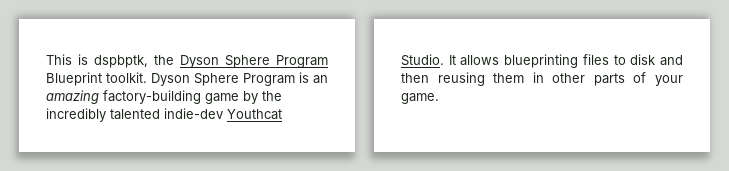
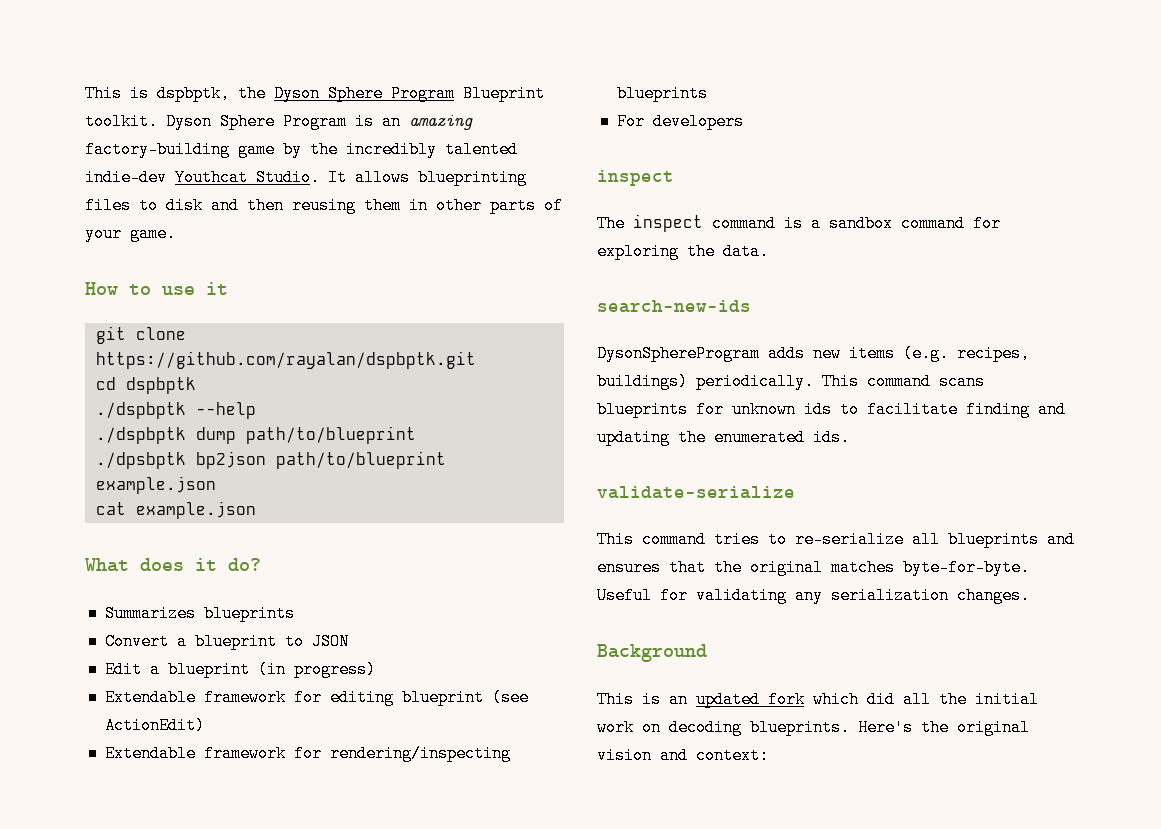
+ How to use it
+ git clone https://github.com/rayalan/dspbptk.git
+ cd dspbptk
+ ./dspbptk --help
+ ./dspbptk dump path/to/blueprint
+ ./dpsbptk bp2json path/to/blueprint example.json
+ cat example.json
+ What does it do?
+ Summarizes blueprints
+ Convert a blueprint to JSON
+ Edit a blueprint (in progress)
+ Extendable framework for editing blueprint (see ActionEdit)
+ Extendable framework for rendering/inspecting blueprints
+ For developers
+ inspect
+ The inspect command is a sandbox command for exploring the data.
+ search-new-ids
+ DysonSphereProgram adds new items (e.g. recipes, buildings) periodically. This command scans blueprints for unknown ids to facilitate finding and updating the enumerated ids.
+ validate-serialize
+ This command tries to re-serialize all blueprints and ensures that the original matches byte-for-byte. Useful for validating any serialization changes.
+ Background
+ This is an updated fork which did all the initial work on decoding blueprints. Here's the original vision and context:

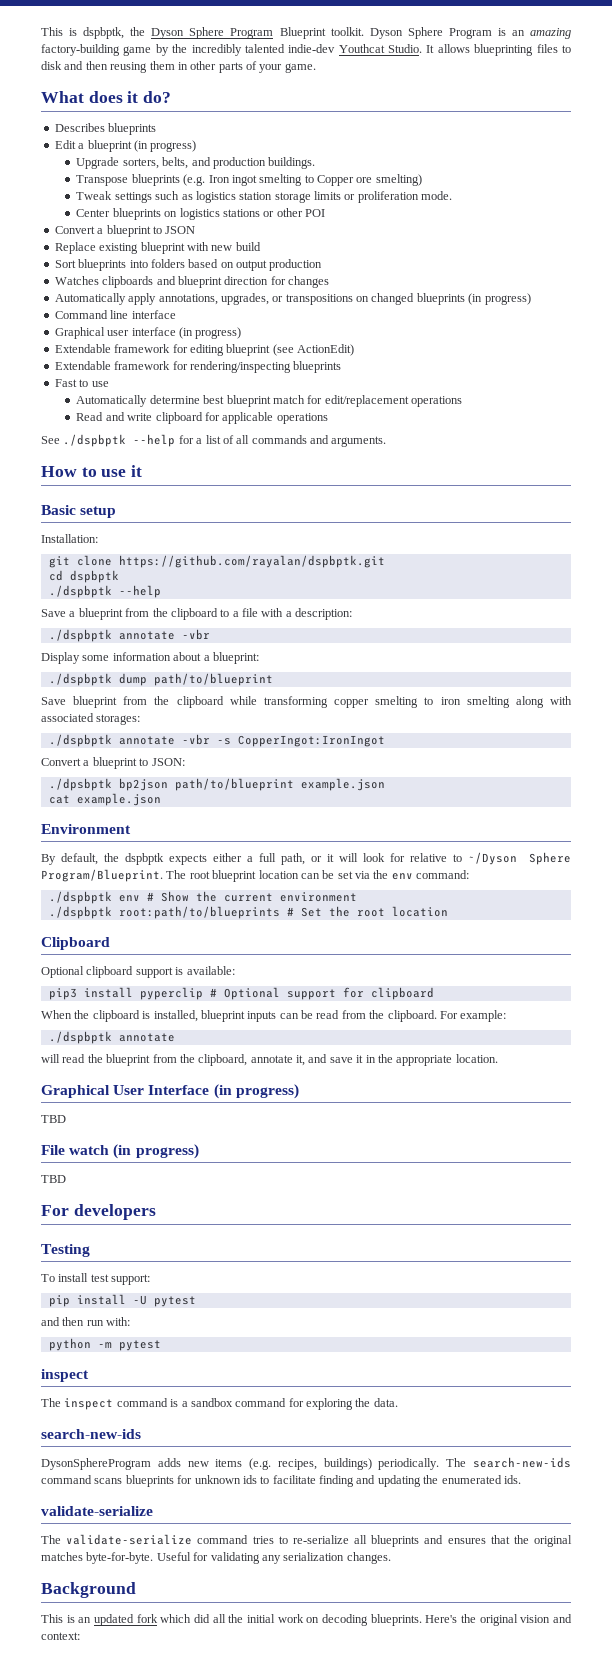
- How to use it
- git clone https://github.com/rayalan/dspbptk.git
- cd dspbptk
- ./dspbptk --help
- ./dspbptk dump path/to/blueprint
- ./dpsbptk bp2json path/to/blueprint example.json
- cat example.json
- Summarizes blueprints
+ Describes blueprints
+ Edit a blueprint (in progress)
+ Upgrade sorters, belts, and production buildings.
+ Transpose blueprints (e.g. Iron ingot smelting to Copper ore smelting)
+ Tweak settings such as logistics station storage limits or proliferation mode.
+ Center blueprints on logistics stations or other POI
- Edit a blueprint (in progress)
+ Replace existing blueprint with new build
+ Sort blueprints into folders based on output production
+ Watches clipboards and blueprint direction for changes
+ Automatically apply annotations, upgrades, or transpositions on changed blueprints (in progress)
+ Command line interface
+ Graphical user interface (in progress)
+ Fast to use
+ Automatically determine best blueprint match for edit/replacement operations
+ Read and write clipboard for applicable operations
+ See ./dspbptk --help for a list of all commands and arguments.
+ How to use it
+ Basic setup
+ Installation:
+ git clone https://github.com/rayalan/dspbptk.git
+ cd dspbptk
+ ./dspbptk --help
+ Save a blueprint from the clipboard to a file with a description:
+ ./dspbptk annotate -vbr
+ Display some information about a blueprint:
+ ./dspbptk dump path/to/blueprint
+ Save blueprint from the clipboard while transforming copper smelting to iron smelting along with associated storages:
+ ./dspbptk annotate -vbr -s CopperIngot:IronIngot
+ Convert a blueprint to JSON:
+ ./dpsbptk bp2json path/to/blueprint example.json
+ cat example.json
+ Environment
+ By default, the dspbptk expects either a full path, or it will look for relative to ~/Dyson Sphere Program/Blueprint. The root blueprint location can be set via the env command:
+ ./dspbptk env # Show the current environment
+ ./dspbptk root:path/to/blueprints # Set the root location
+ Clipboard
+ Optional clipboard support is available:
+ pip3 install pyperclip # Optional support for clipboard
+ When the clipboard is installed, blueprint inputs can be read from the clipboard. For example:
+ ./dspbptk annotate
+ will read the blueprint from the clipboard, annotate it, and save it in the appropriate location.
+ Graphical User Interface (in progress)
+ TBD
+ File watch (in progress)
+ TBD
  For developers
+ Testing
+ To install test support:
+ pip install -U pytest
+ and then run with:
+ python -m pytest
- This command scans blueprints for unknown ids to facilitate finding and updating the enumerated ids.
+ The search-new-ids command scans blueprints for unknown ids to facilitate finding and updating the enumerated ids.
- This command tries to re-serialize all blueprints and ensures that the original matches byte-for-byte.
+ The validate-serialize command tries to re-serialize all blueprints and ensures that the original matches byte-for-byte.

